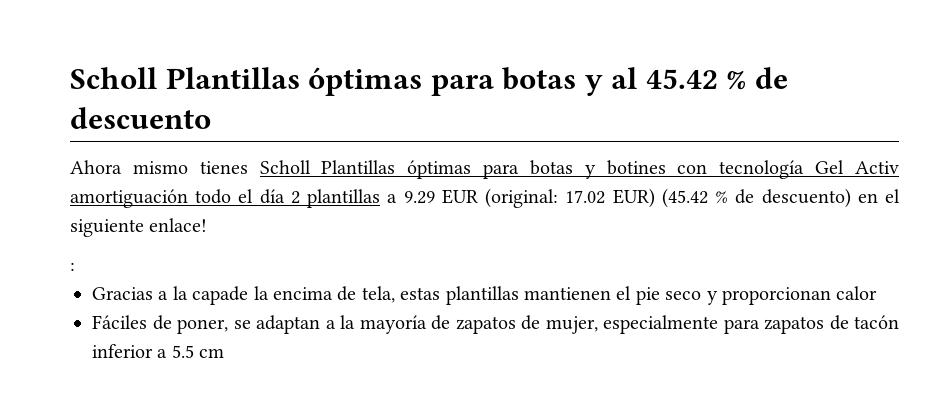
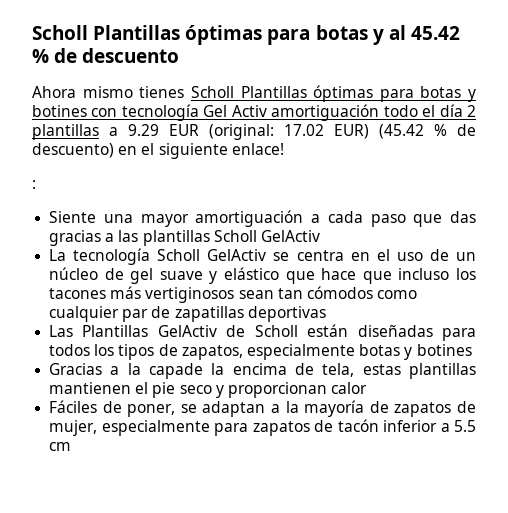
+ Siente una mayor amortiguación a cada paso que das gracias a las plantillas Scholl GelActiv
+ La tecnología Scholl GelActiv se centra en el uso de un núcleo de gel suave y elástico que hace que incluso los tacones más vertiginosos sean tan cómodos como cualquier par de zapatillas deportivas
+ Las Plantillas GelActiv de Scholl están diseñadas para todos los tipos de zapatos, especialmente botas y botines

